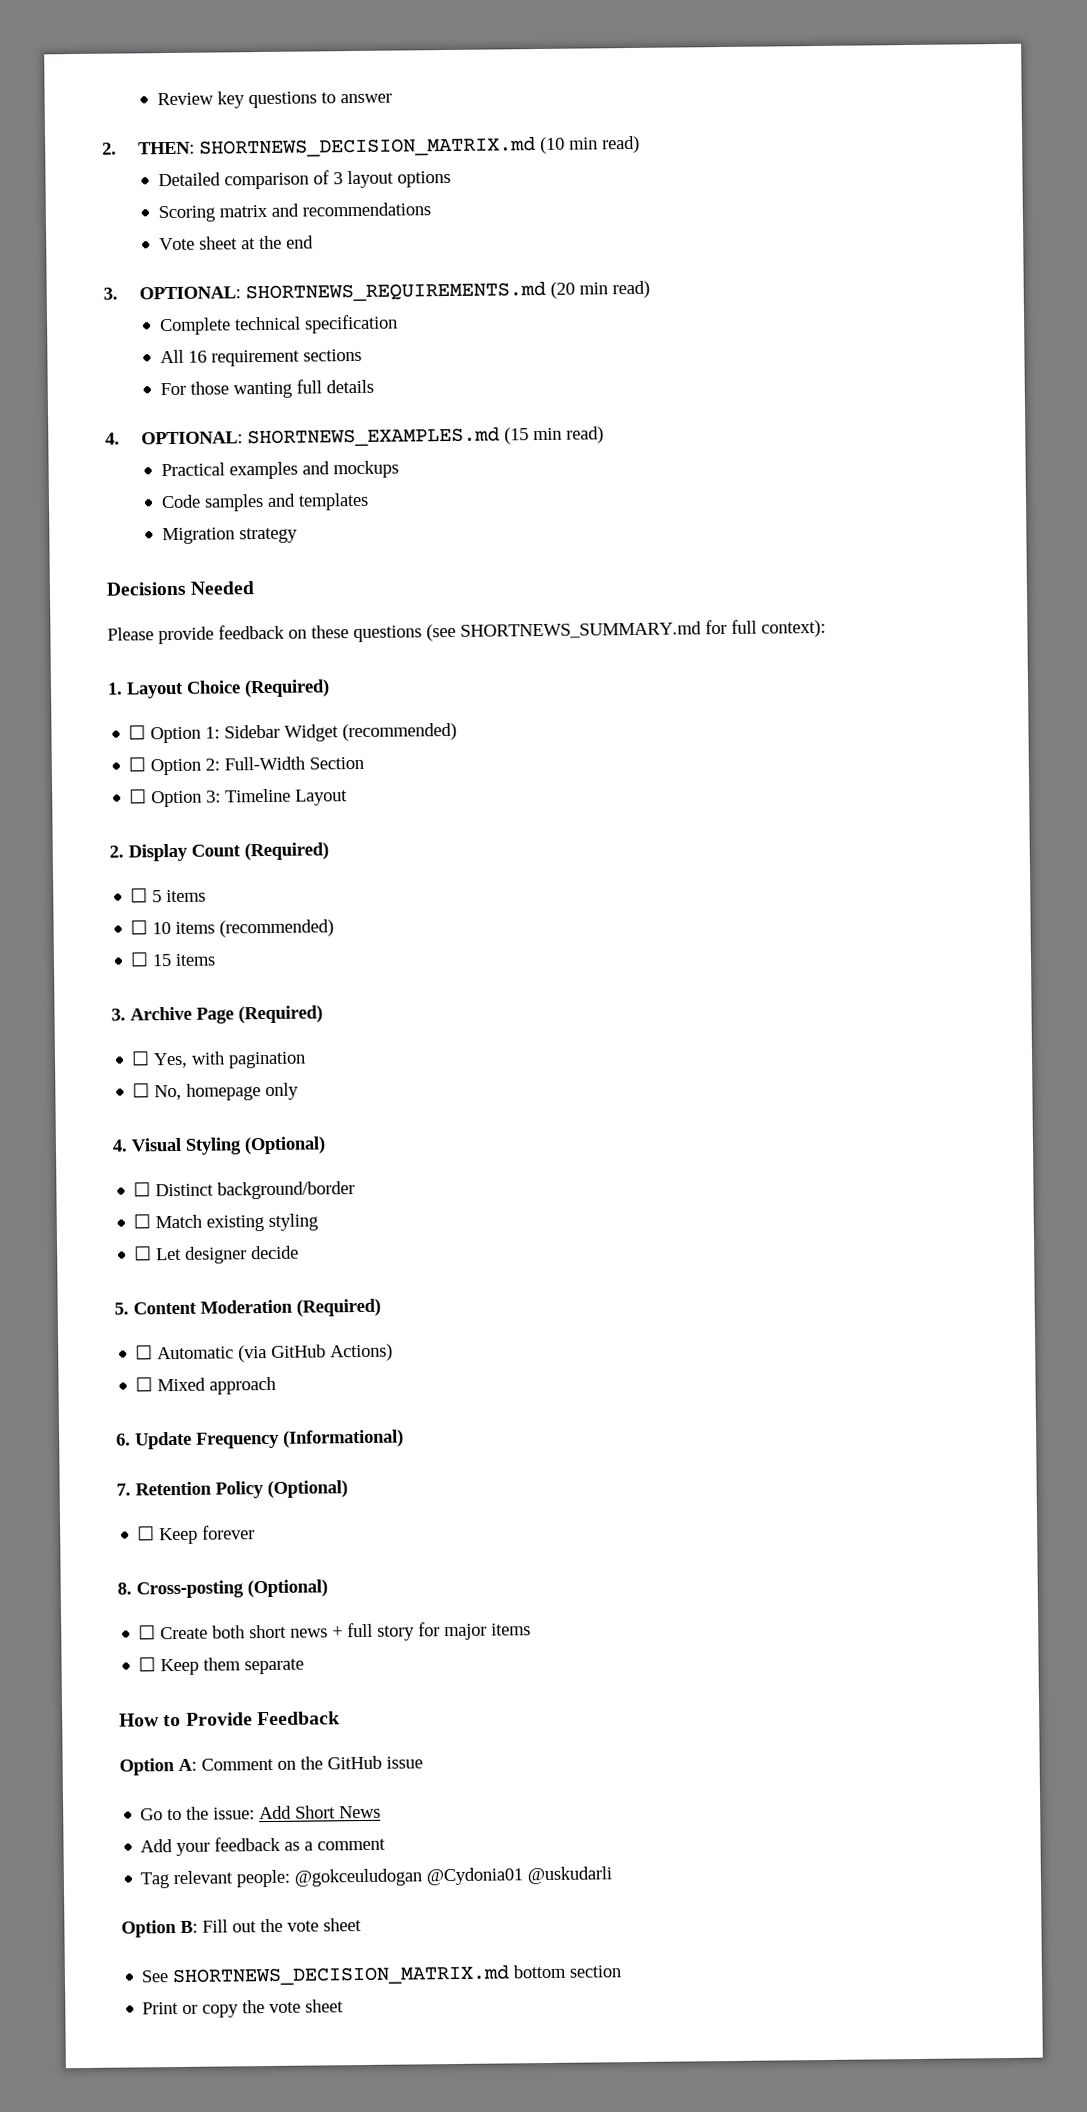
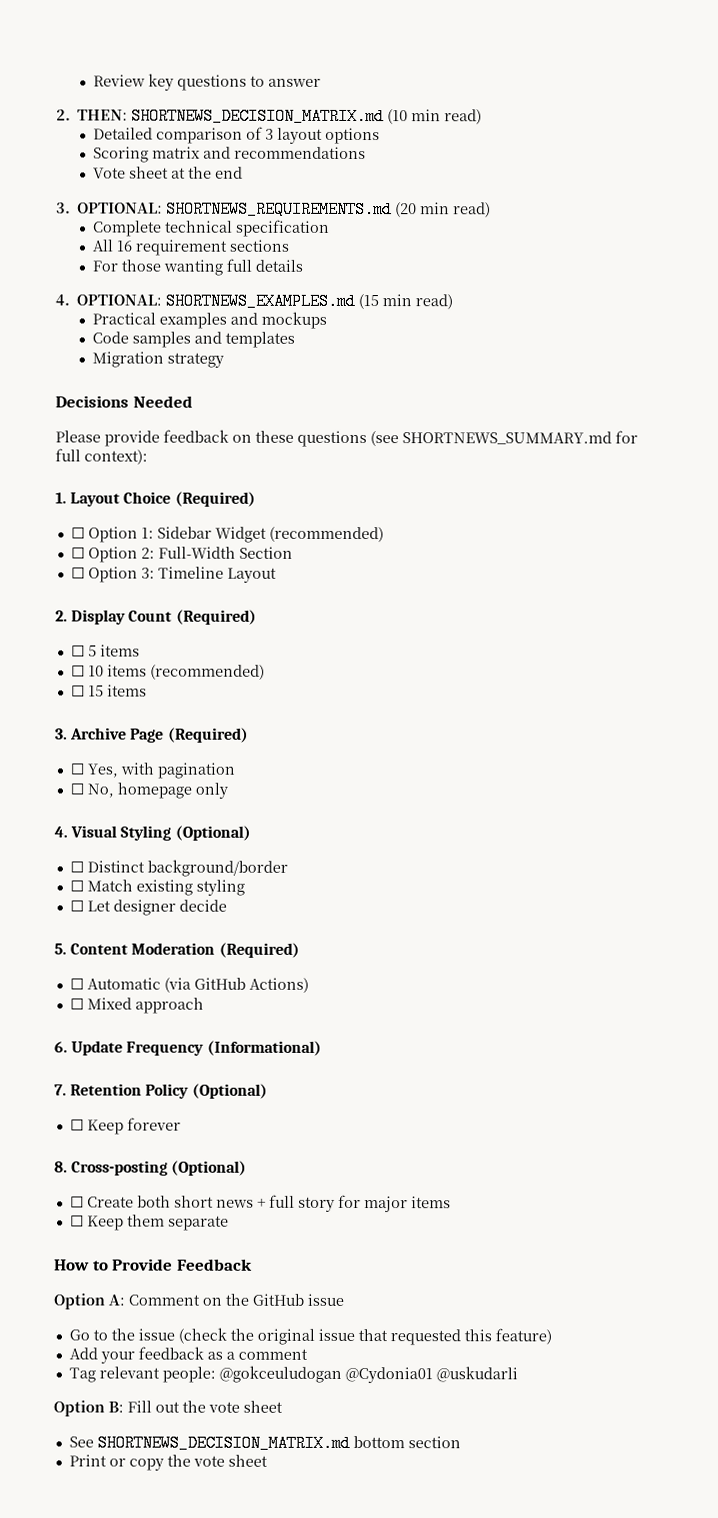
- Go to the issue: Add Short News
+ Go to the issue (check the original issue that requested this feature)

